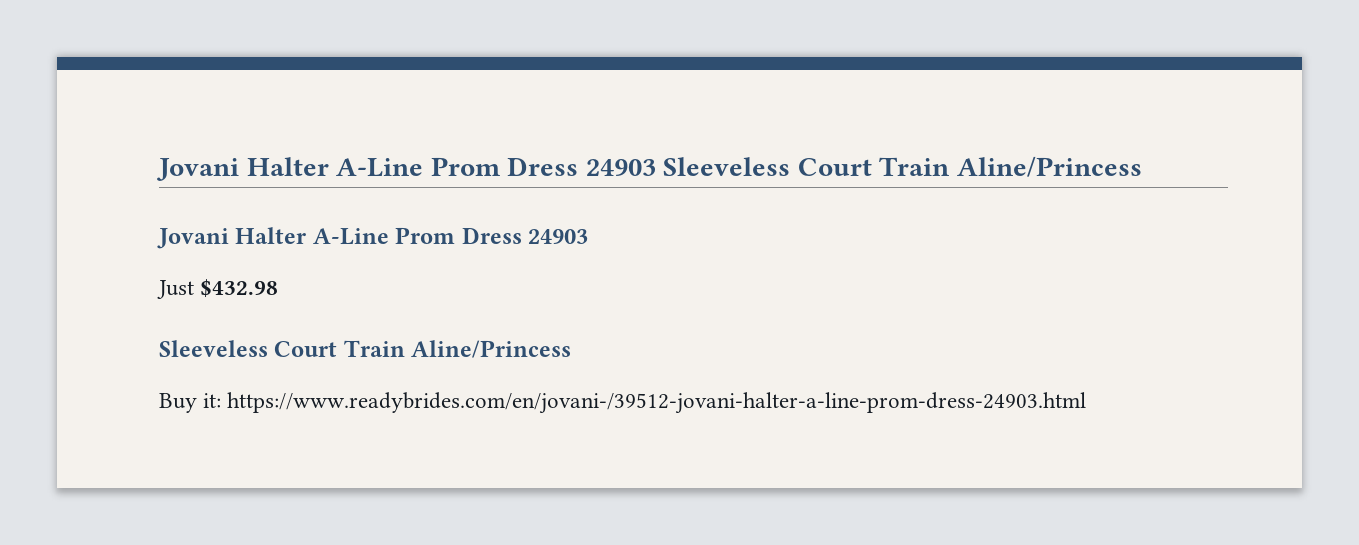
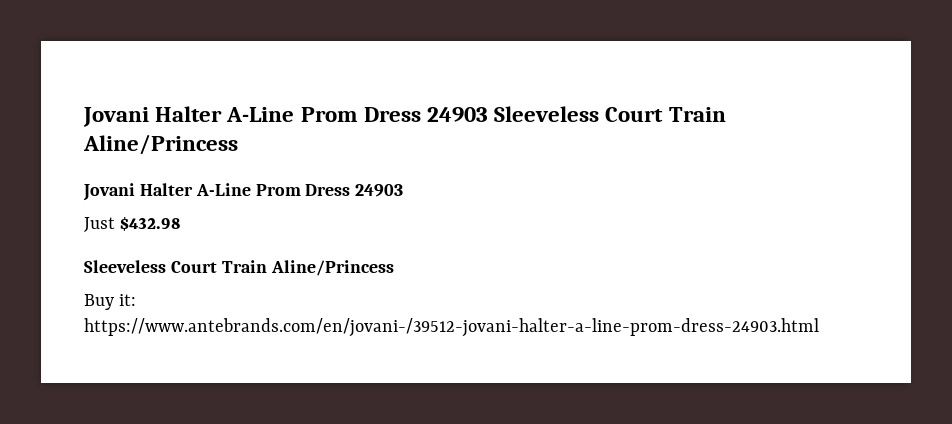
- Buy it: https://www.readybrides.com/en/jovani-/39512-jovani-halter-a-line-prom-dress-24903.html
+ Buy it: https://www.antebrands.com/en/jovani-/39512-jovani-halter-a-line-prom-dress-24903.html

